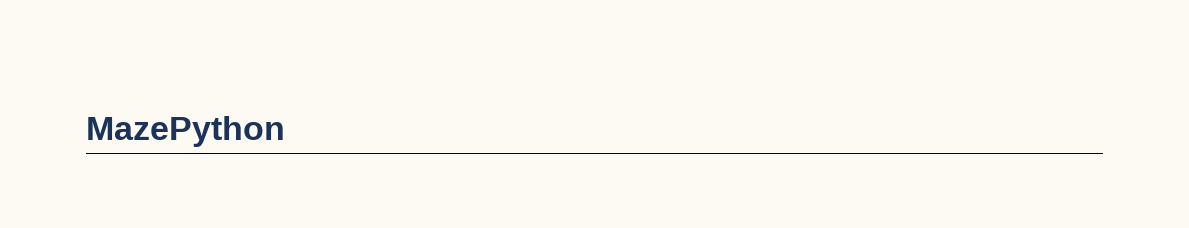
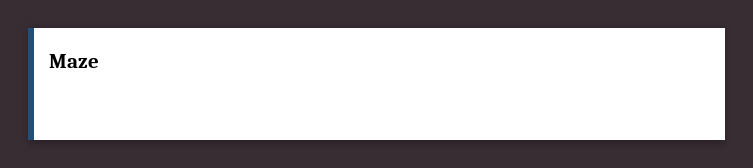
- MazePython
+ Maze

